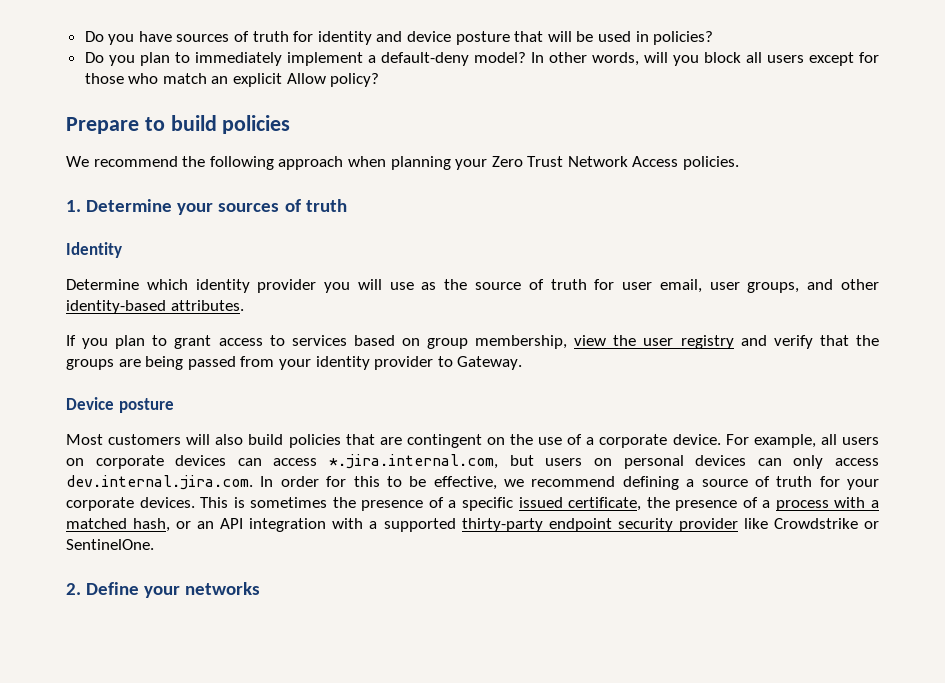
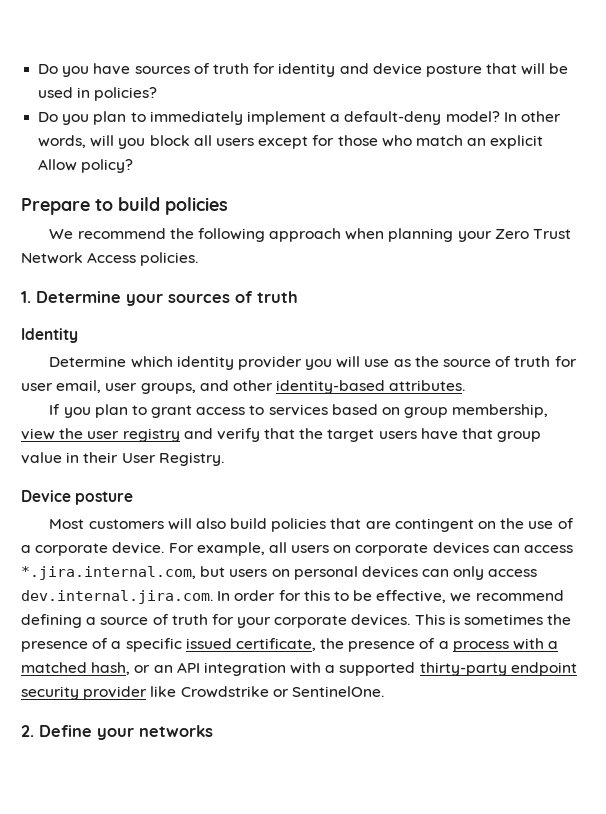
- If you plan to grant access to services based on group membership, view the user registry and verify that the groups are being passed from your identity provider to Gateway.
+ If you plan to grant access to services based on group membership, view the user registry and verify that the target users have that group value in their User Registry.

